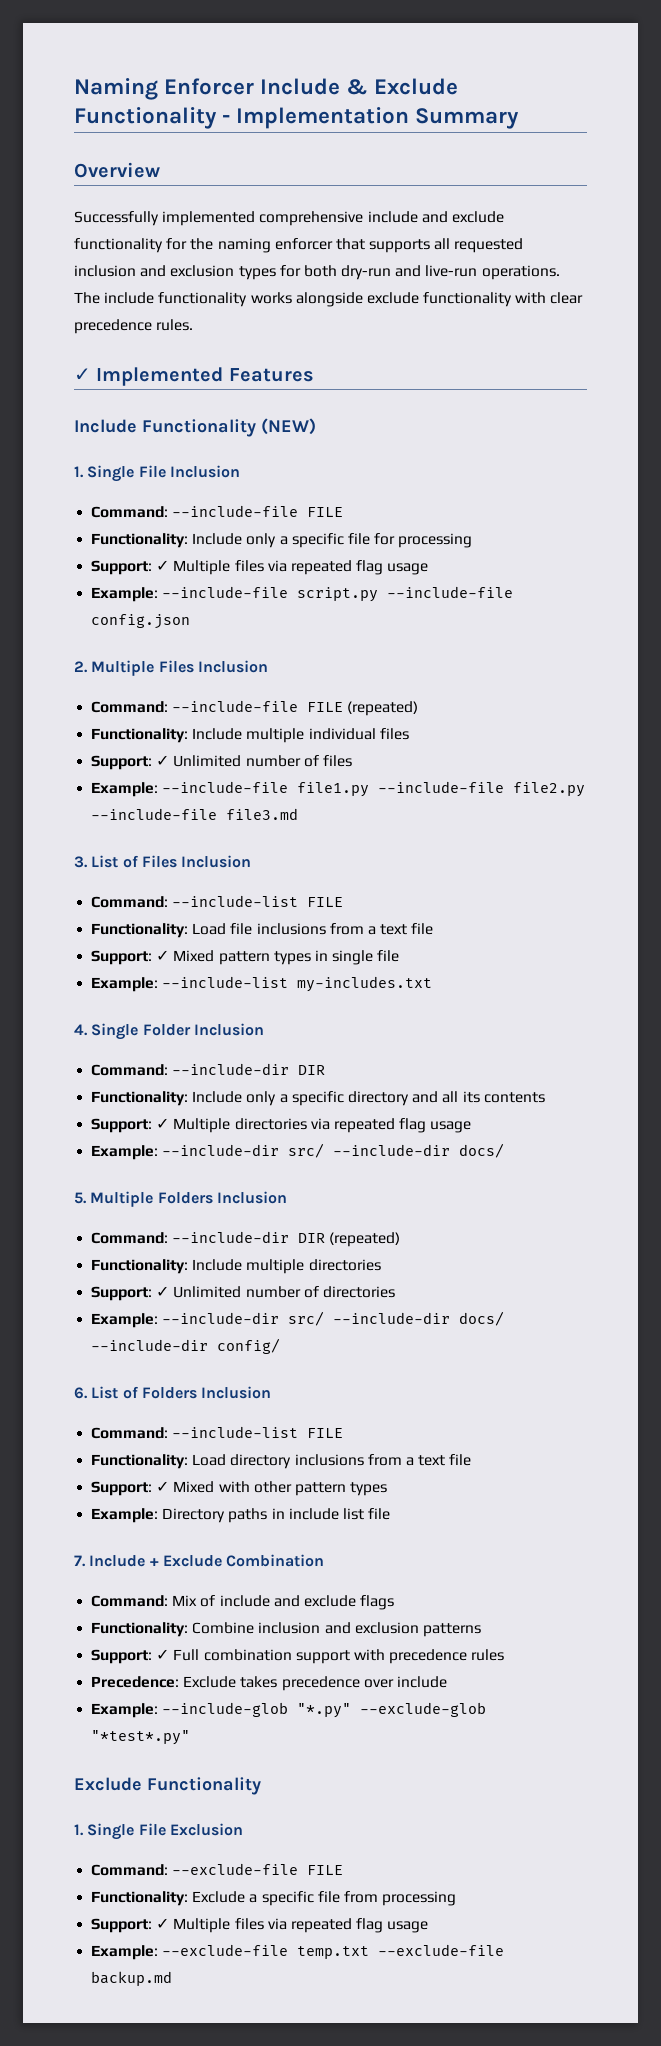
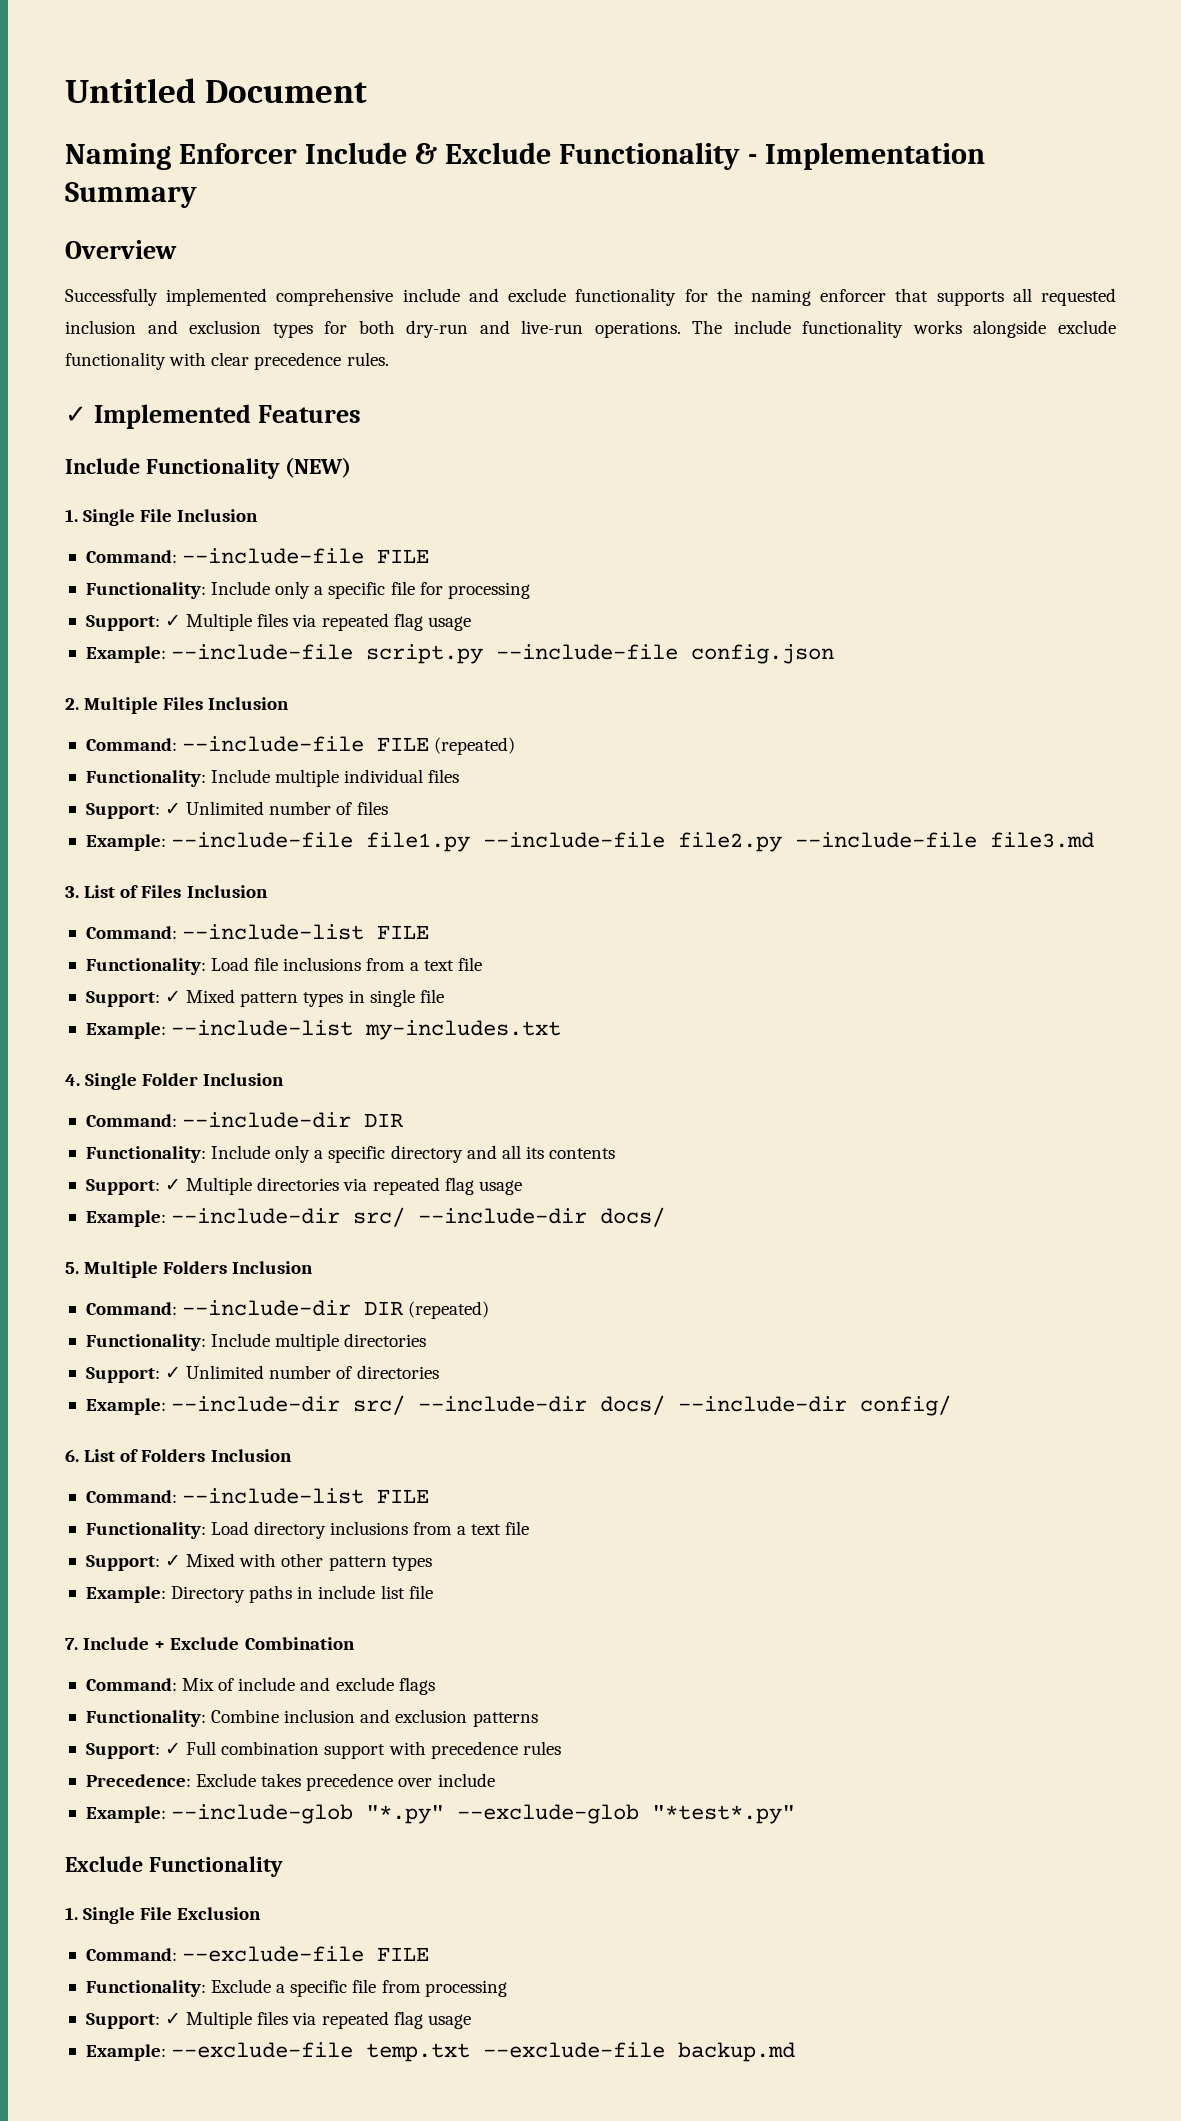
+ Untitled Document

